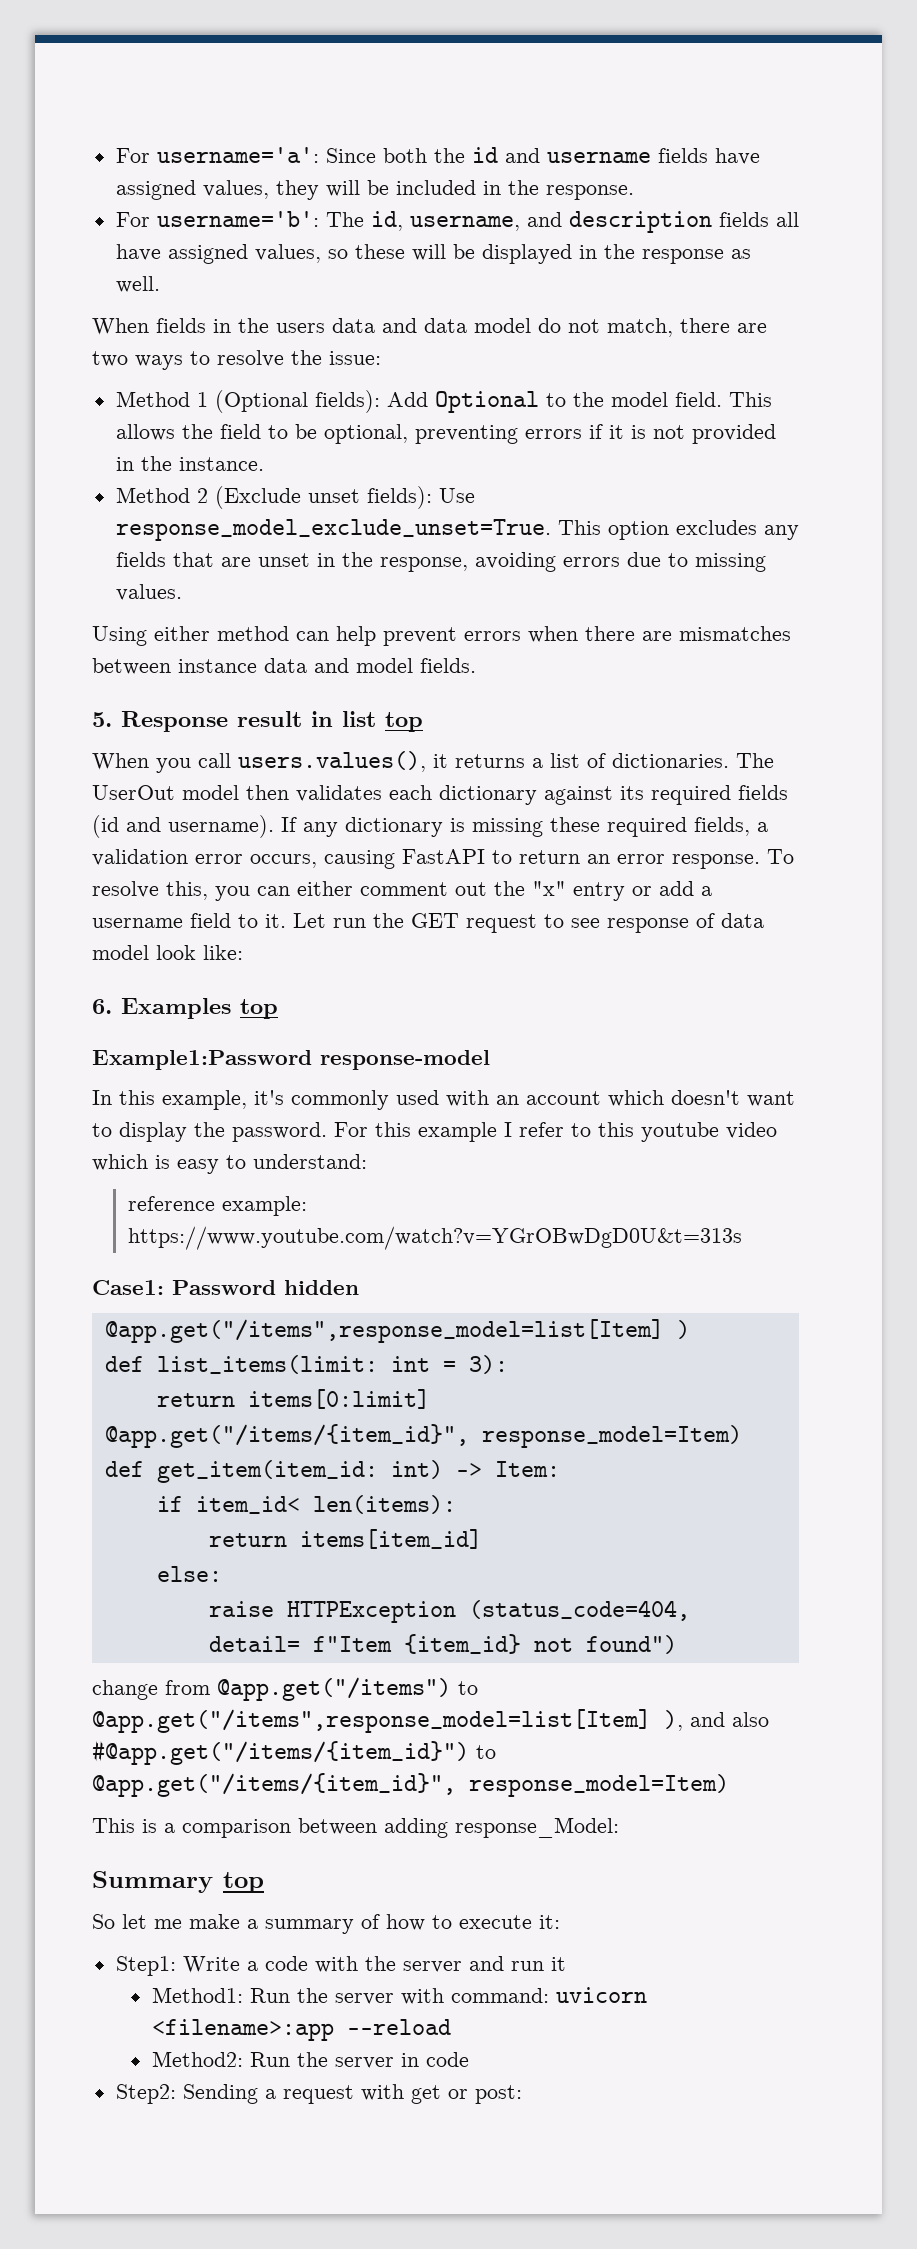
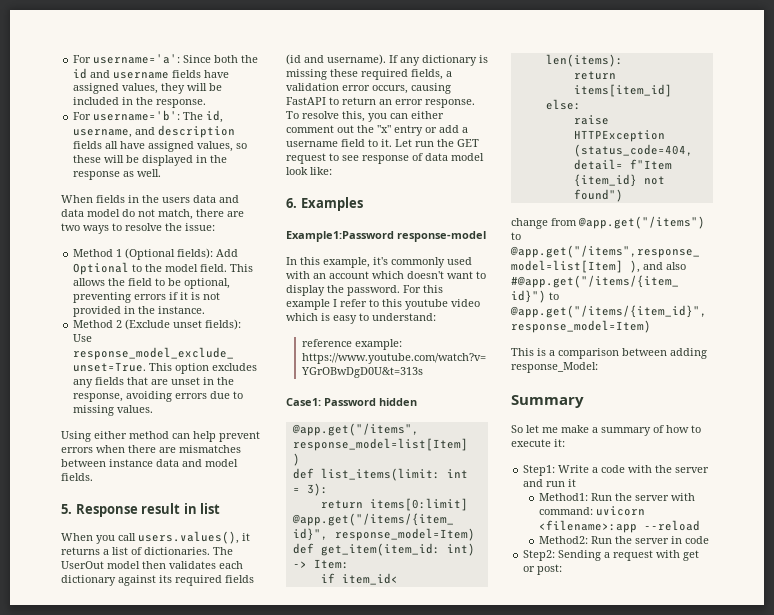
- 5. Response result in list top
+ 5. Response result in list
- 6. Examples top
+ 6. Examples
- Summary top
+ Summary

